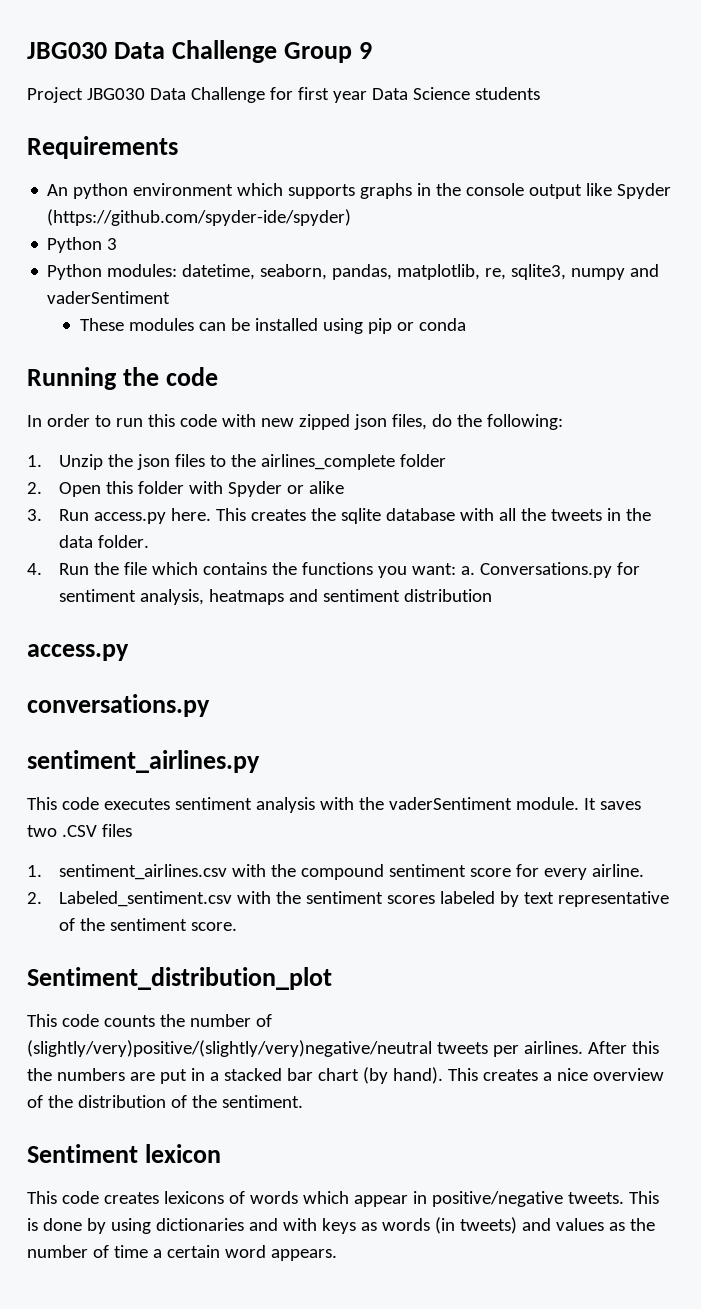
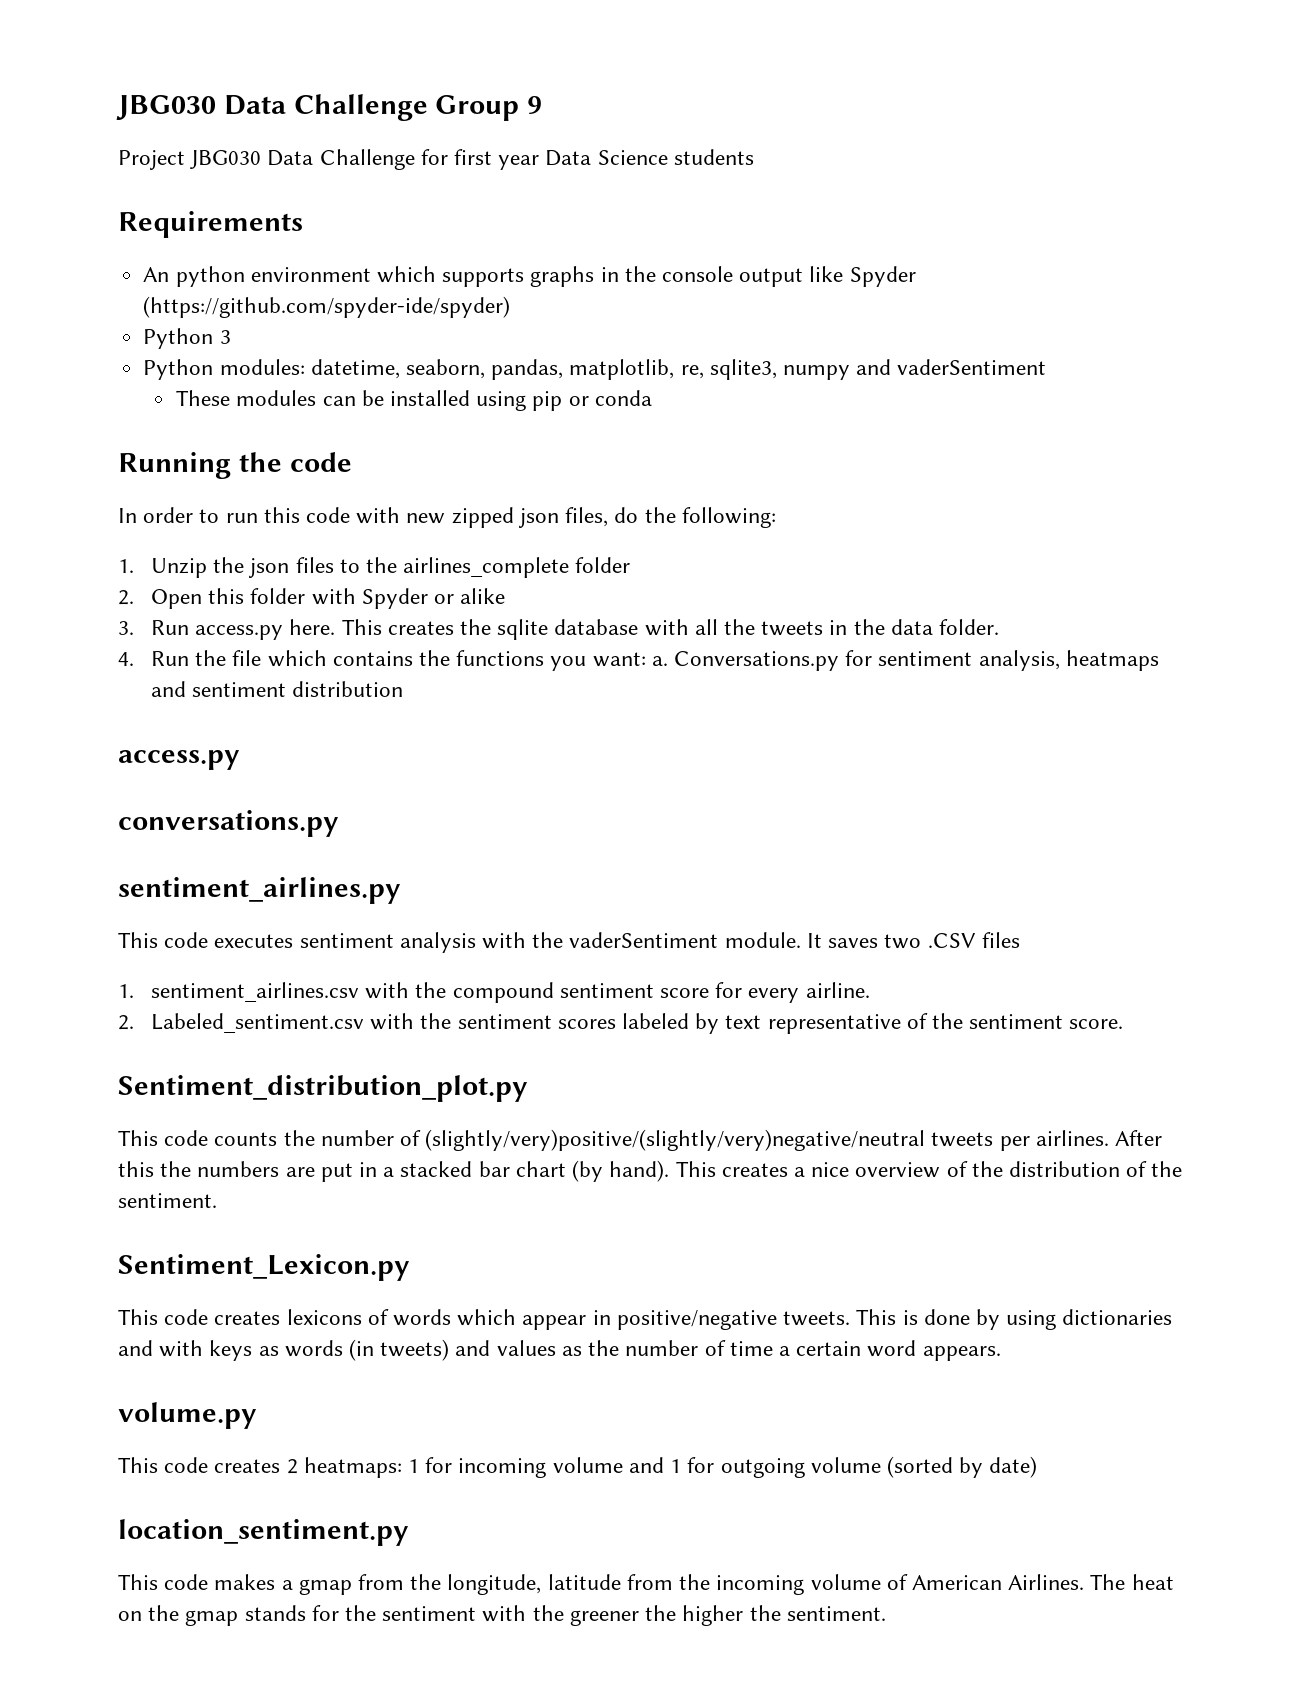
- Sentiment_distribution_plot
+ Sentiment_distribution_plot.py
- Sentiment lexicon
+ Sentiment_Lexicon.py
+ volume.py
+ This code creates 2 heatmaps: 1 for incoming volume and 1 for outgoing volume (sorted by date)
+ location_sentiment.py
+ This code makes a gmap from the longitude, latitude from the incoming volume of American Airlines. The heat on the gmap stands for the sentiment with the greener the higher the sentiment.

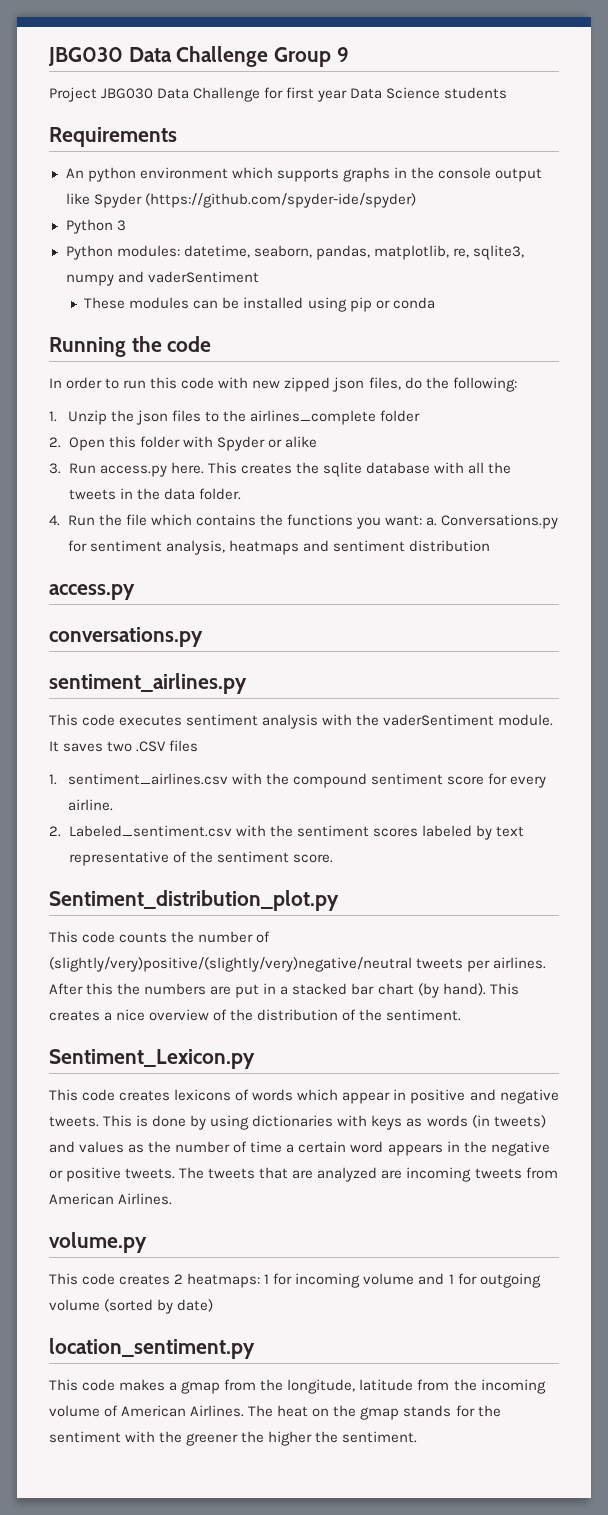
- This code creates lexicons of words which appear in positive/negative tweets.
+ This code creates lexicons of words which appear in positive and negative tweets.
- This is done by using dictionaries and with keys as words (in tweets) and values as the number of time a certain word appears.
+ This is done by using dictionaries with keys as words (in tweets) and values as the number of time a certain word appears in the negative or positive tweets. The tweets that are analyzed are incoming tweets from American Airlines.

